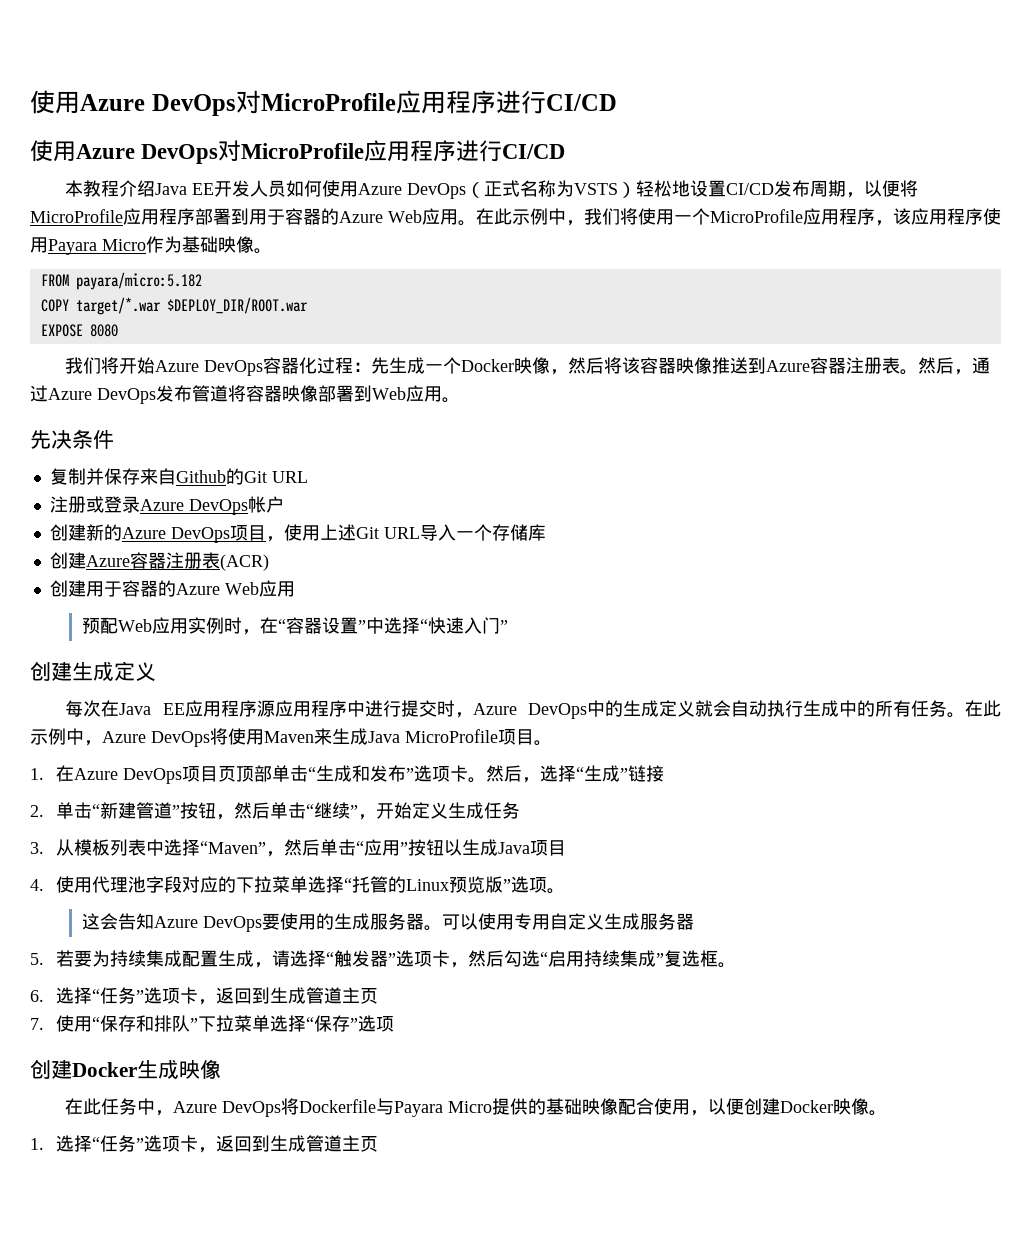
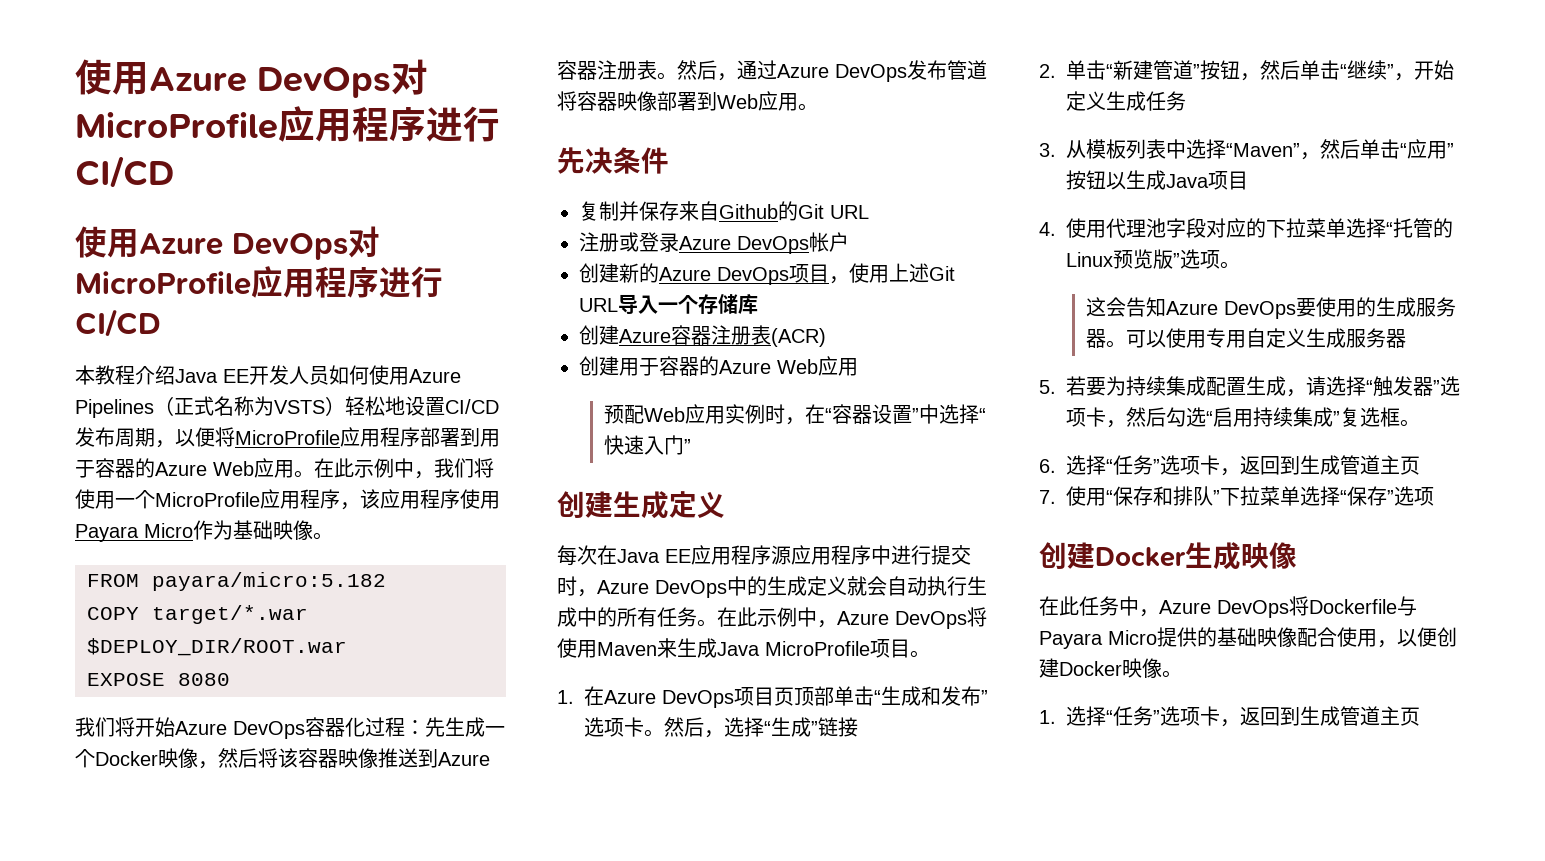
- 本教程介绍Java EE开发人员如何使用Azure DevOps（正式名称为VSTS）轻松地设置CI/CD发布周期，以便将MicroProfile应用程序部署到用于容器的Azure Web应用。
+ 本教程介绍Java EE开发人员如何使用Azure Pipelines（正式名称为VSTS）轻松地设置CI/CD发布周期，以便将MicroProfile应用程序部署到用于容器的Azure Web应用。

